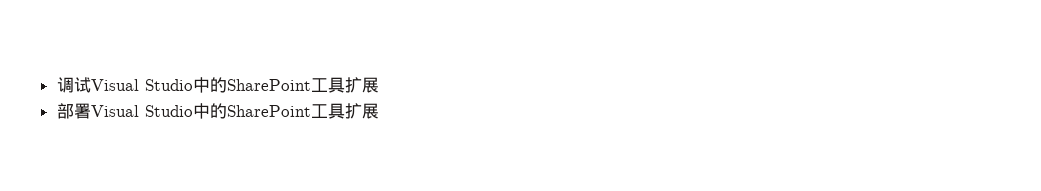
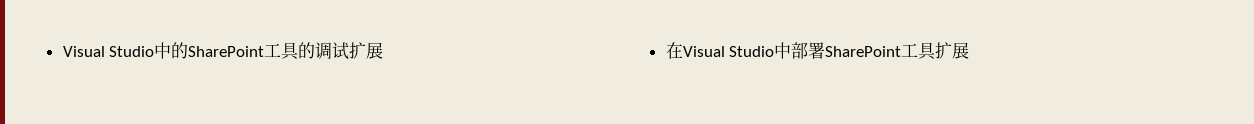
- 调试Visual Studio中的SharePoint工具扩展
+ Visual Studio中的SharePoint工具的调试扩展
- 部署Visual Studio中的SharePoint工具扩展
+ 在Visual Studio中部署SharePoint工具扩展

